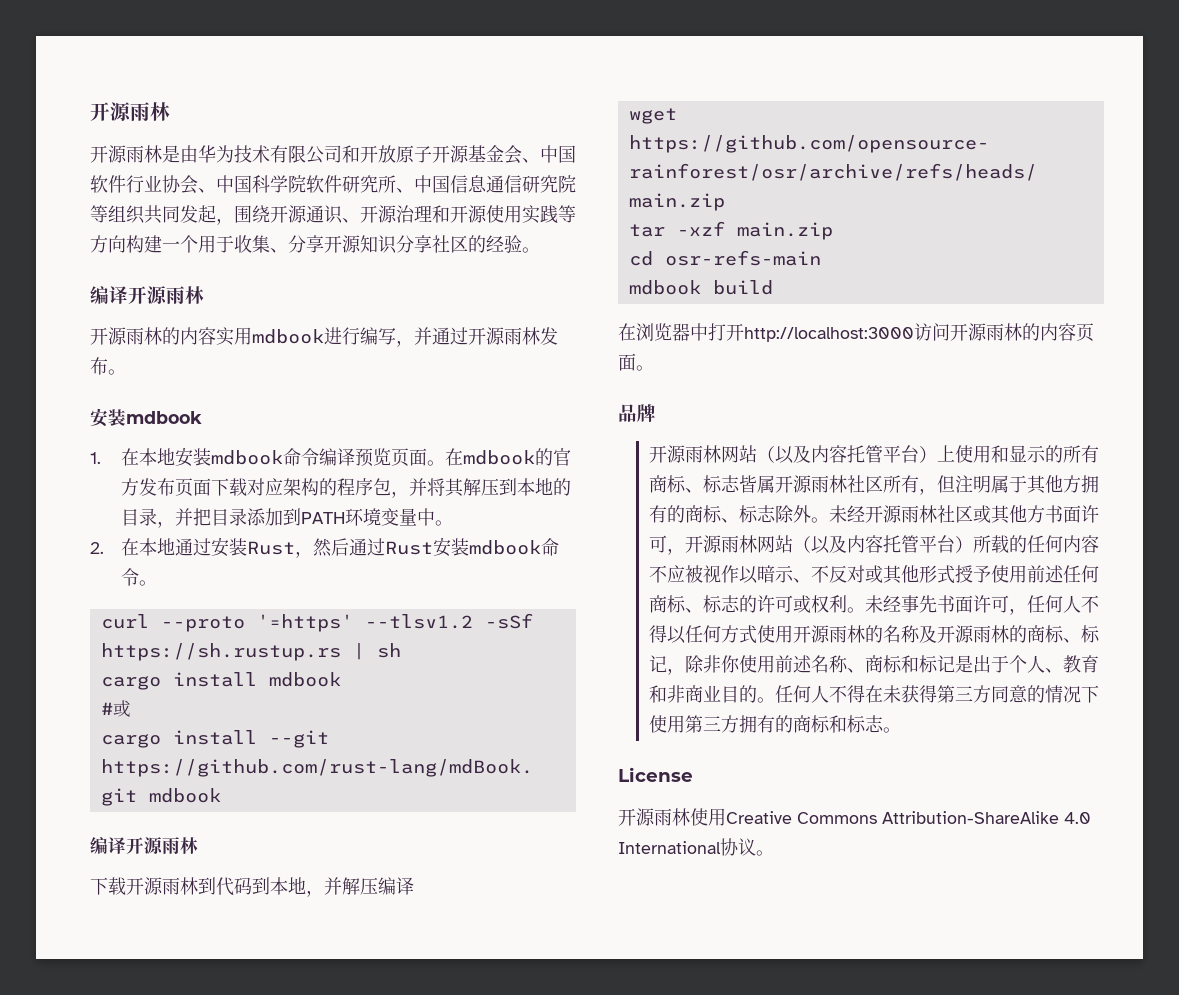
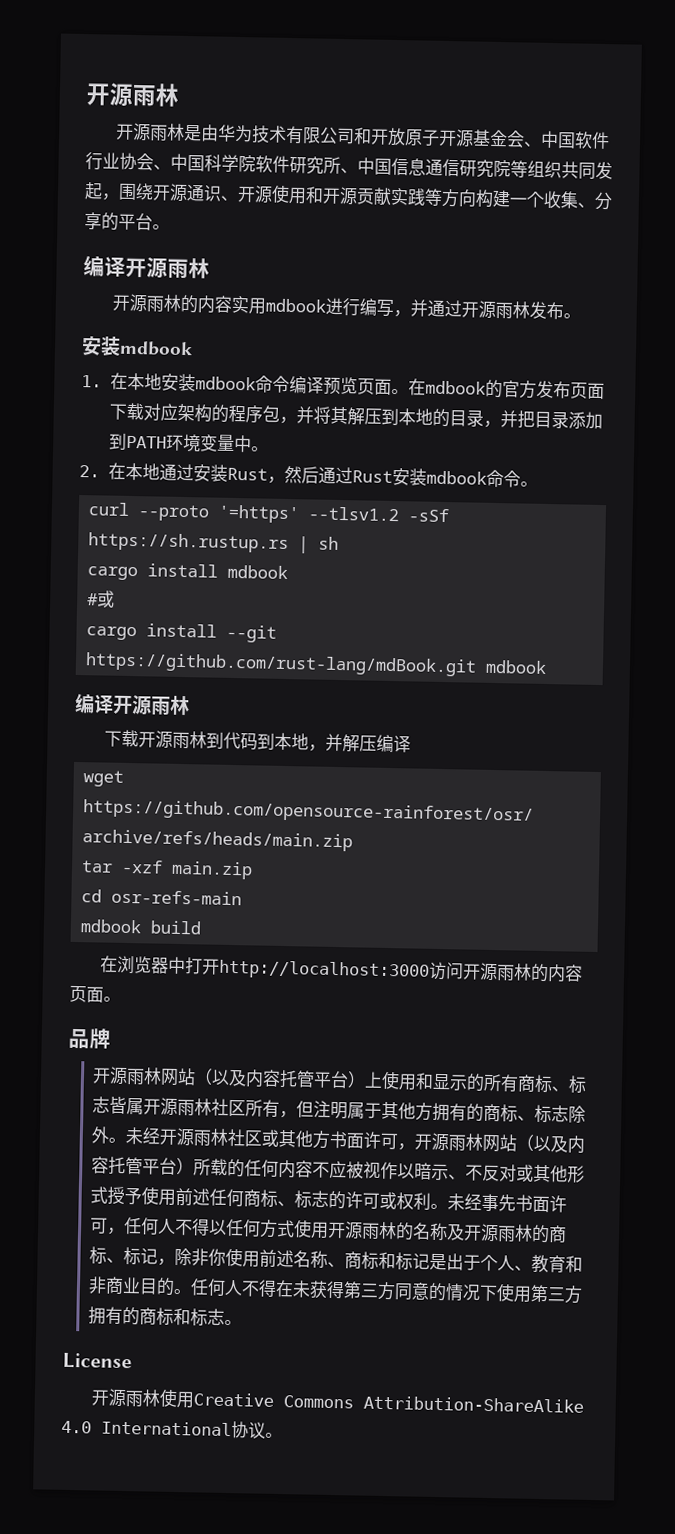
- 开源雨林是由华为技术有限公司和开放原子开源基金会、中国软件行业协会、中国科学院软件研究所、中国信息通信研究院等组织共同发起，围绕开源通识、开源治理和开源使用实践等方向构建一个用于收集、分享开源知识分享社区的经验。
+ 开源雨林是由华为技术有限公司和开放原子开源基金会、中国软件行业协会、中国科学院软件研究所、中国信息通信研究院等组织共同发起，围绕开源通识、开源使用和开源贡献实践等方向构建一个收集、分享的平台。

